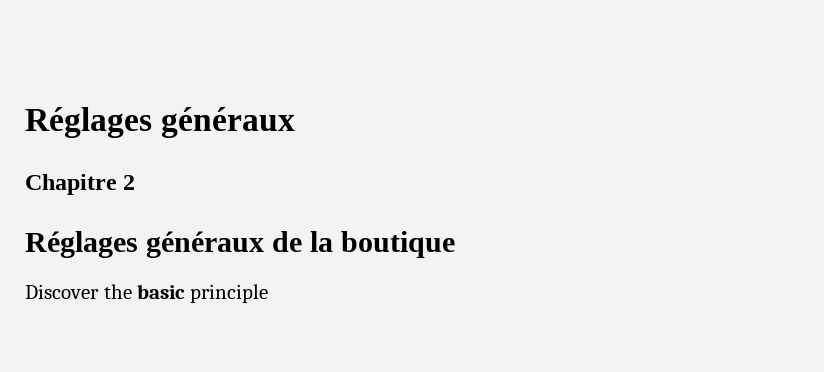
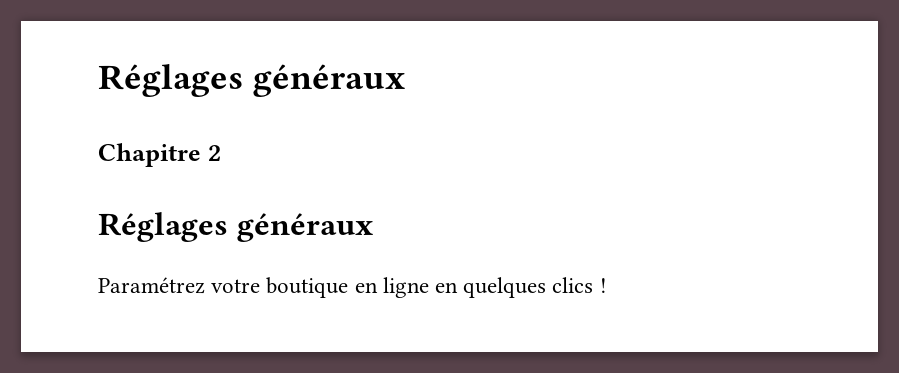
  Chapitre 2
- Réglages généraux de la boutique
- Discover the basic principle
+ Réglages généraux
+ Paramétrez votre boutique en ligne en quelques clics !

